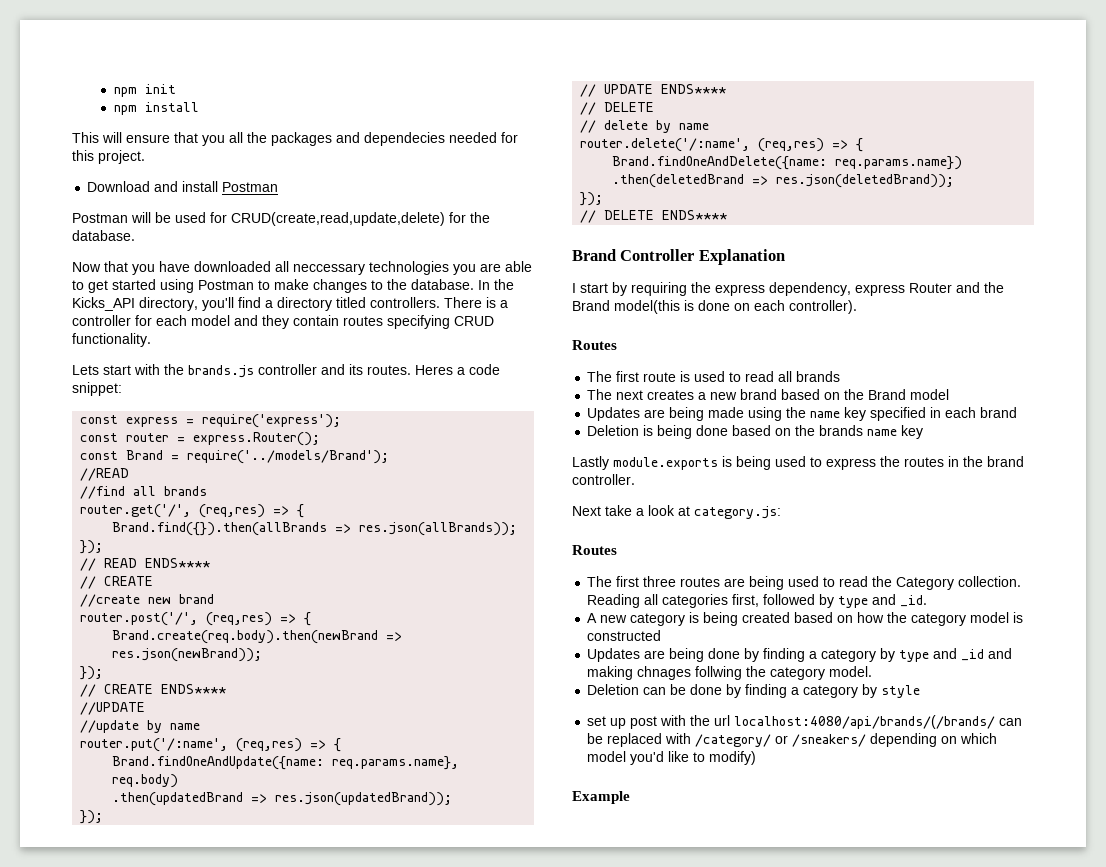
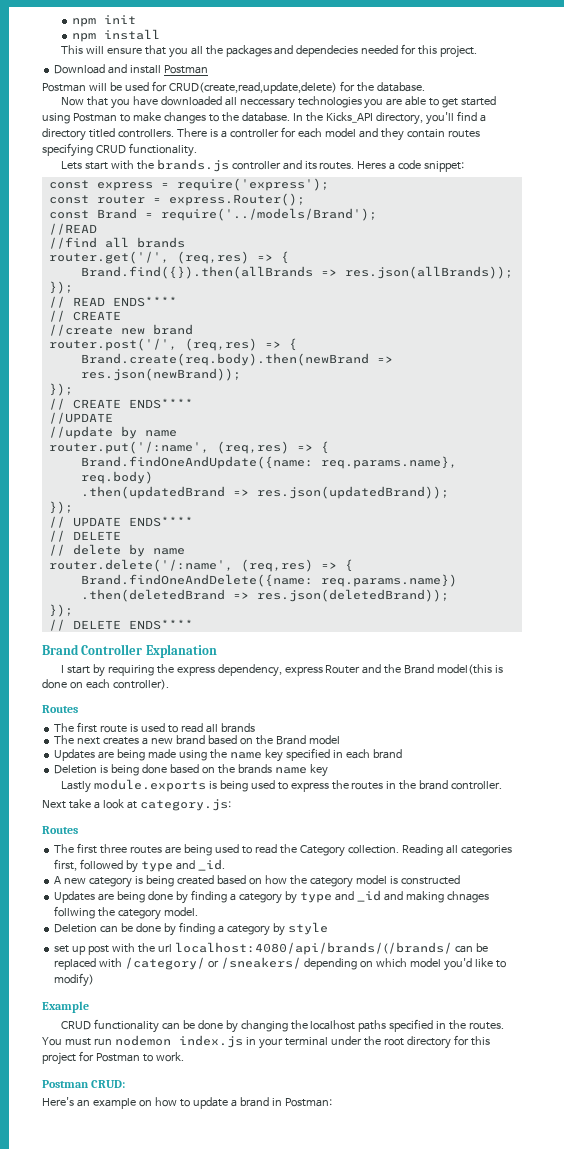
+ CRUD functionality can be done by changing the localhost paths specified in the routes. You must run nodemon index.js in your terminal under the root directory for this project for Postman to work.
+ Postman CRUD:
+ Here's an example on how to update a brand in Postman:

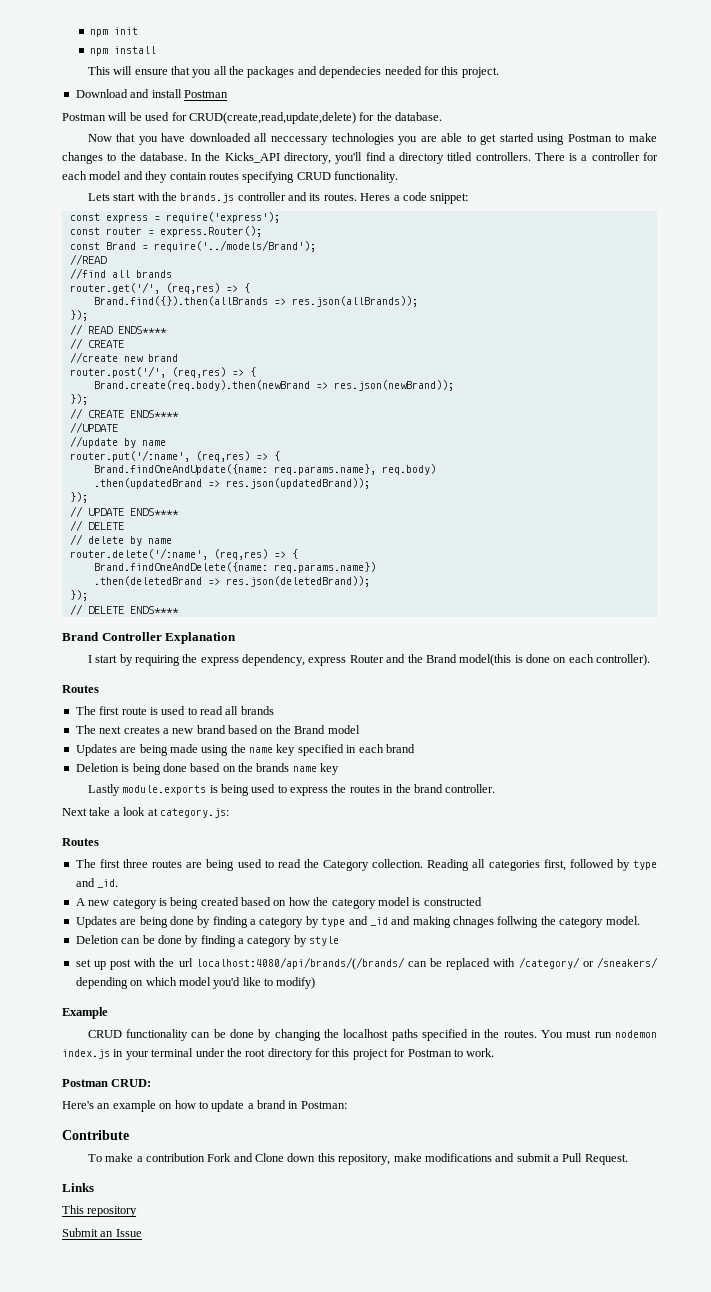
+ Contribute
+ To make a contribution Fork and Clone down this repository, make modifications and submit a Pull Request.
+ Links
+ This repository
+ Submit an Issue

